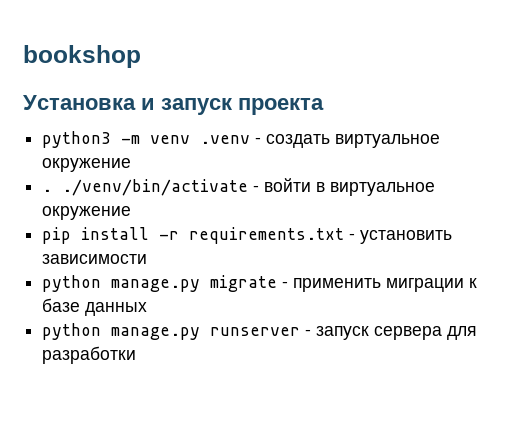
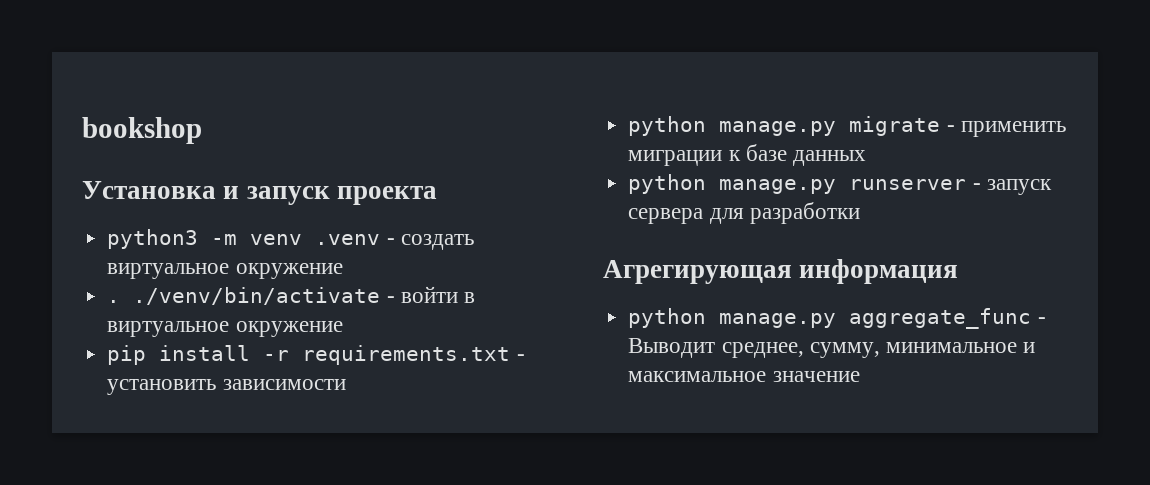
+ Агрегирующая информация
+ python manage.py aggregate_func - Выводит среднее, сумму, минимальное и максимальное значение

